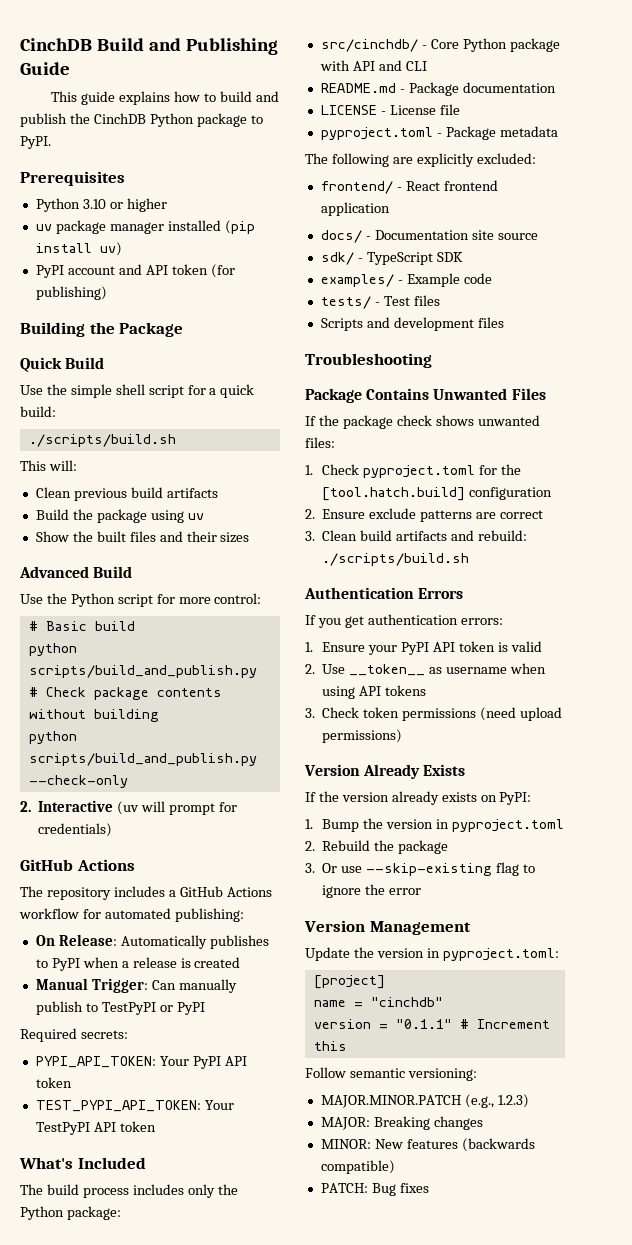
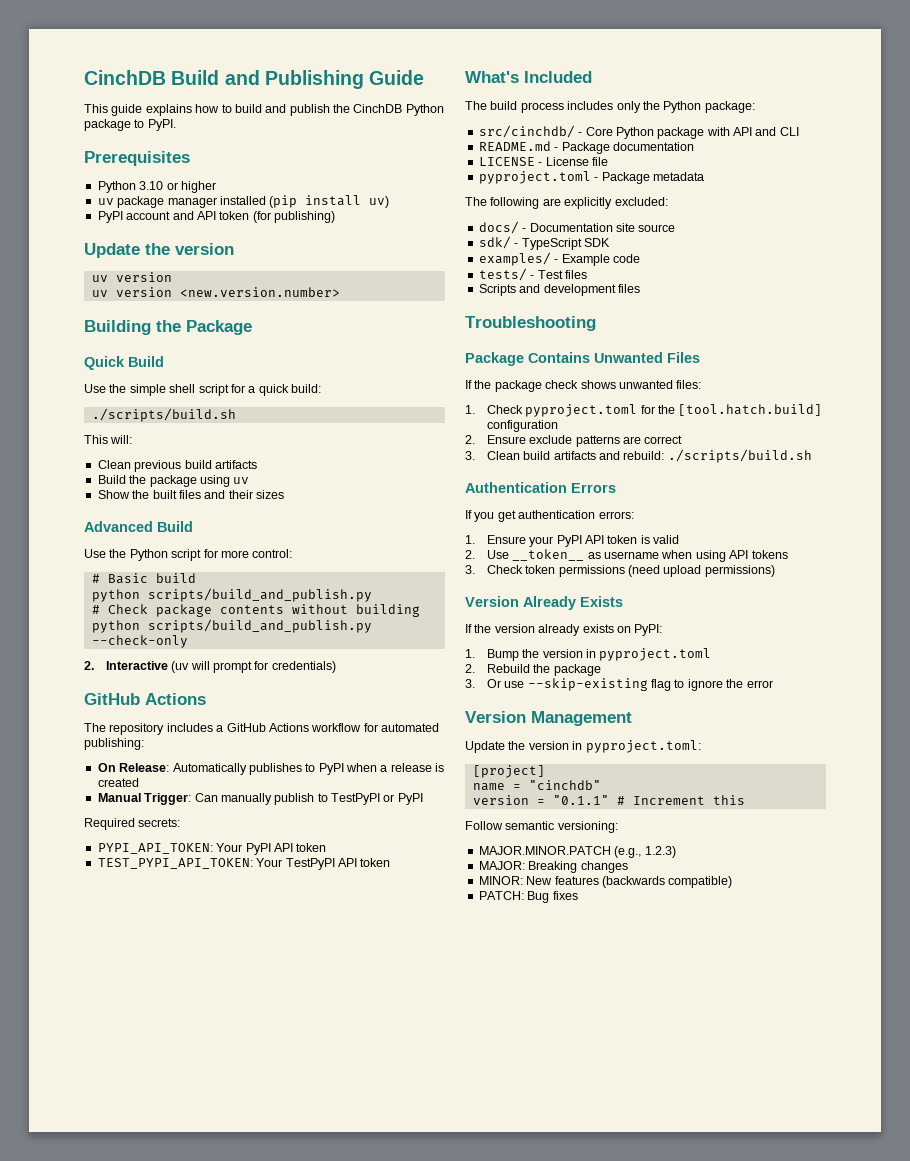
  PyPI account and API token (for publishing)
+ Update the version
+ uv version
+ uv version <new.version.number>
- frontend/ - React frontend application

